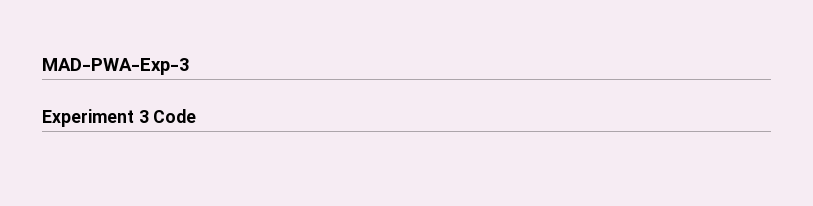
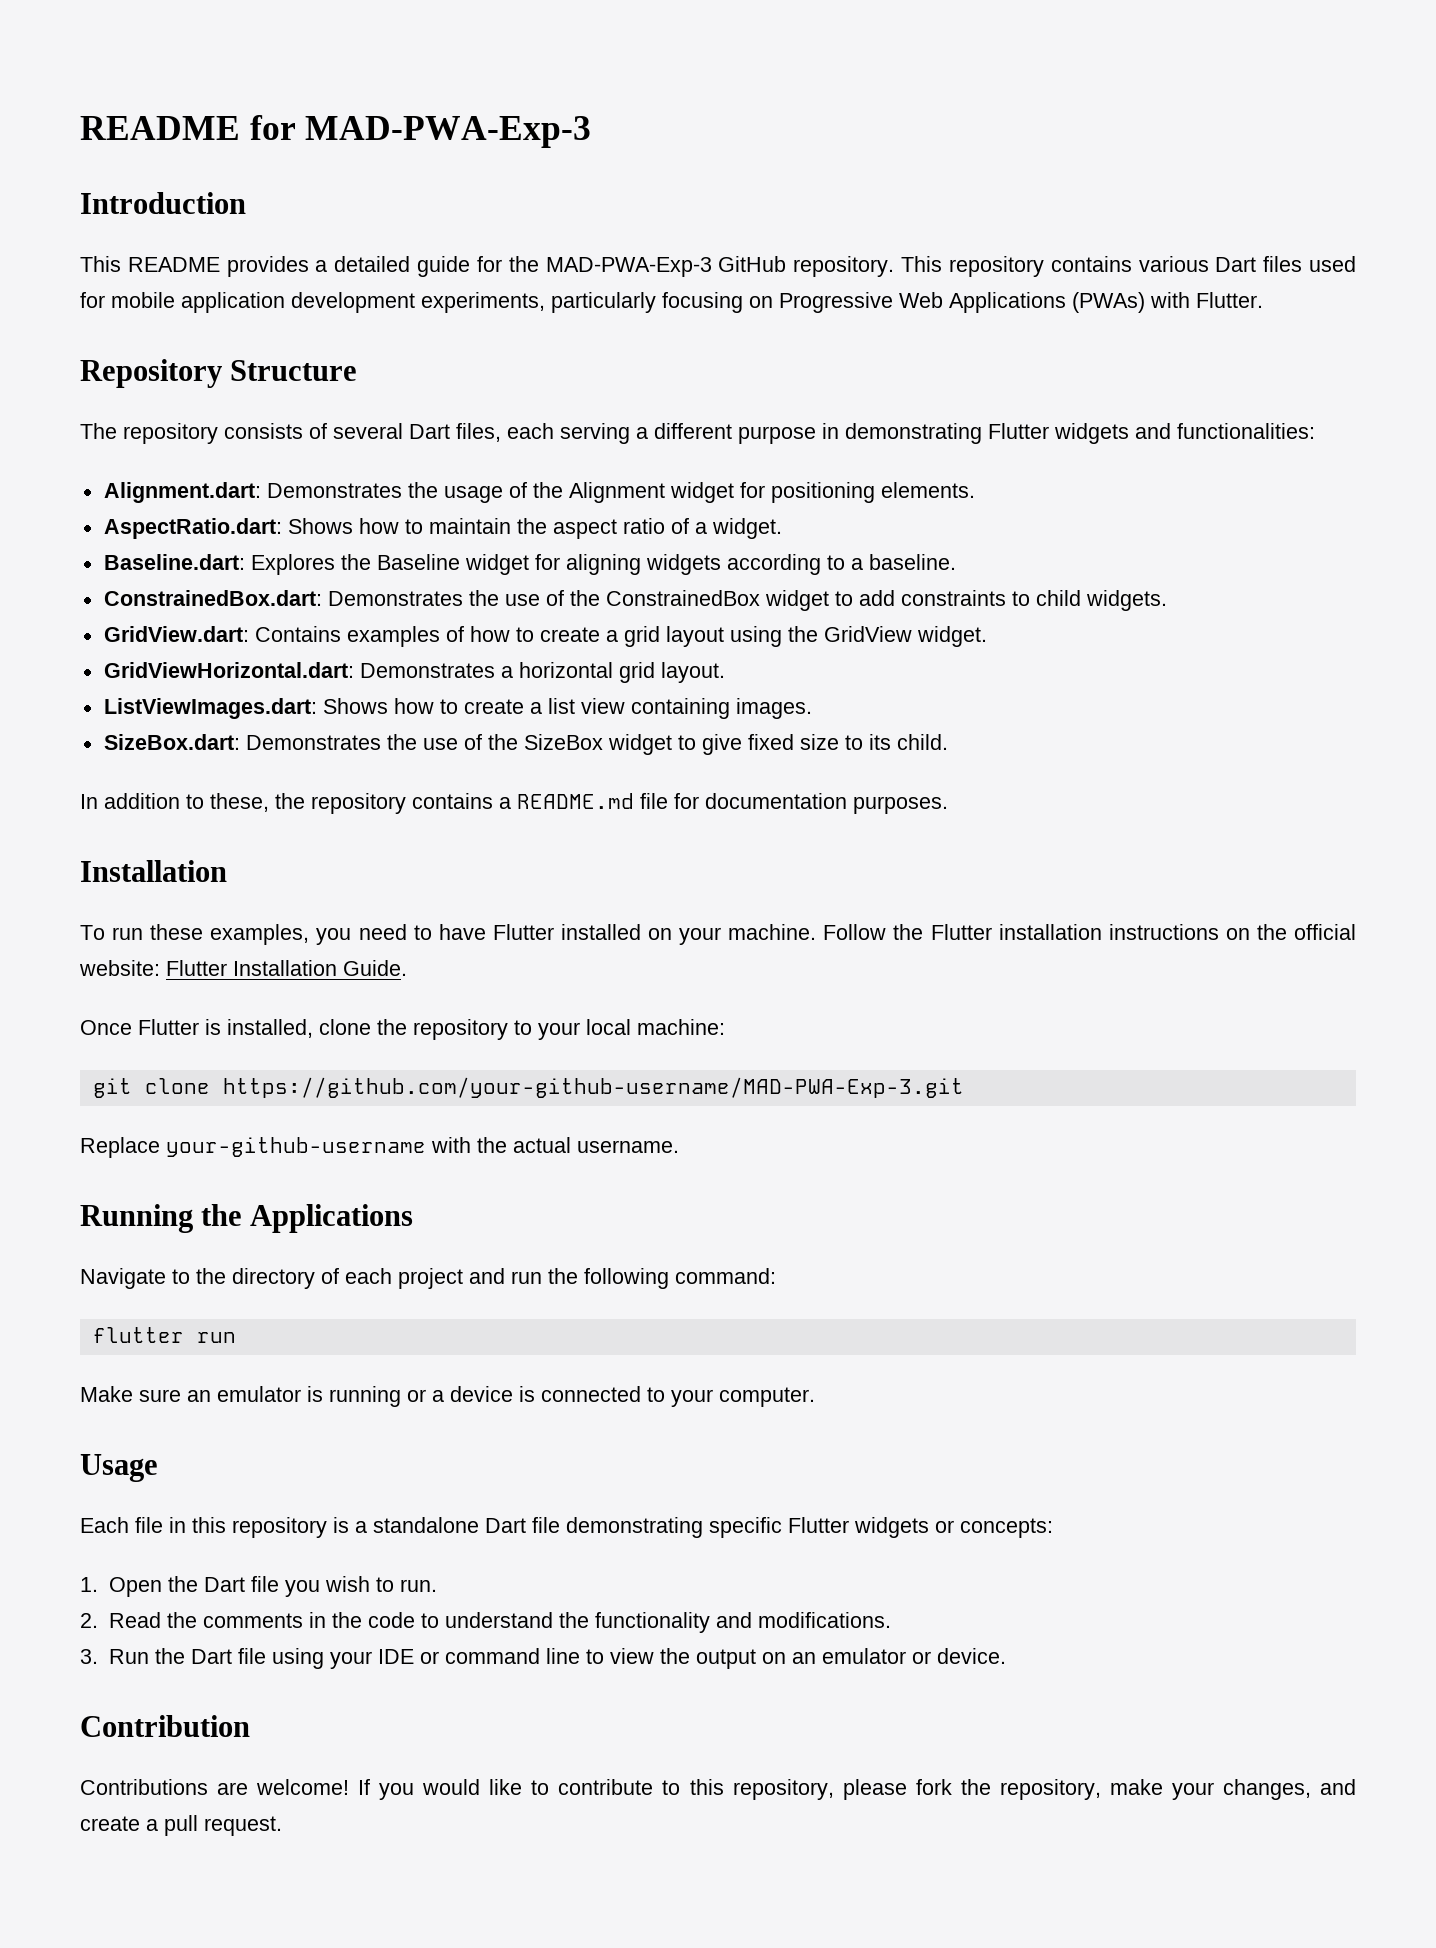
- MAD-PWA-Exp-3
+ README for MAD-PWA-Exp-3
- Experiment 3 Code
+ Introduction
+ This README provides a detailed guide for the MAD-PWA-Exp-3 GitHub repository. This repository contains various Dart files used for mobile application development experiments, particularly focusing on Progressive Web Applications (PWAs) with Flutter.
+ Repository Structure
+ The repository consists of several Dart files, each serving a different purpose in demonstrating Flutter widgets and functionalities:
+ Alignment.dart: Demonstrates the usage of the Alignment widget for positioning elements.
+ AspectRatio.dart: Shows how to maintain the aspect ratio of a widget.
+ Baseline.dart: Explores the Baseline widget for aligning widgets according to a baseline.
+ ConstrainedBox.dart: Demonstrates the use of the ConstrainedBox widget to add constraints to child widgets.
+ GridView.dart: Contains examples of how to create a grid layout using the GridView widget.
+ GridViewHorizontal.dart: Demonstrates a horizontal grid layout.
+ ListViewImages.dart: Shows how to create a list view containing images.
+ SizeBox.dart: Demonstrates the use of the SizeBox widget to give fixed size to its child.
+ In addition to these, the repository contains a README.md file for documentation purposes.
+ Installation
+ To run these examples, you need to have Flutter installed on your machine. Follow the Flutter installation instructions on the official website: Flutter Installation Guide.
+ Once Flutter is installed, clone the repository to your local machine:
+ git clone https://github.com/your-github-username/MAD-PWA-Exp-3.git
+ Replace your-github-username with the actual username.
+ Running the Applications
+ Navigate to the directory of each project and run the following command:
+ flutter run
+ Make sure an emulator is running or a device is connected to your computer.
+ Usage
+ Each file in this repository is a standalone Dart file demonstrating specific Flutter widgets or concepts:
+ 1. Open the Dart file you wish to run.
+ 2. Read the comments in the code to understand the functionality and modifications.
+ 3. Run the Dart file using your IDE or command line to view the output on an emulator or device.
+ Contribution
+ Contributions are welcome! If you would like to contribute to this repository, please fork the repository, make your changes, and create a pull request.

